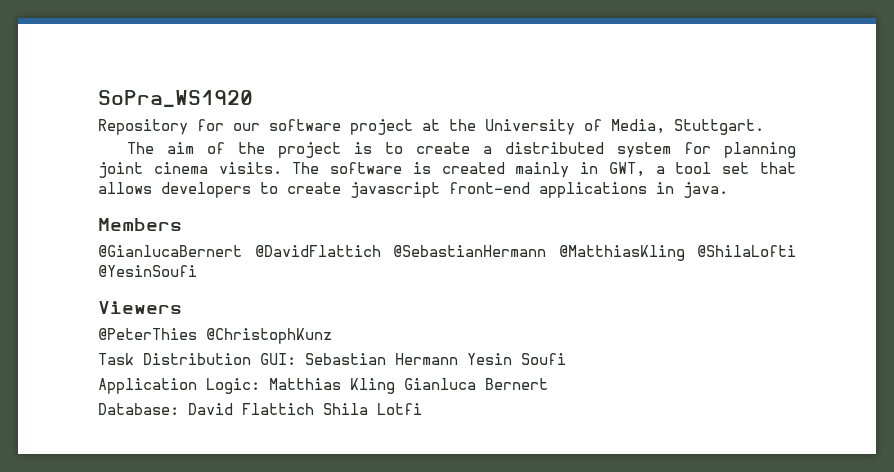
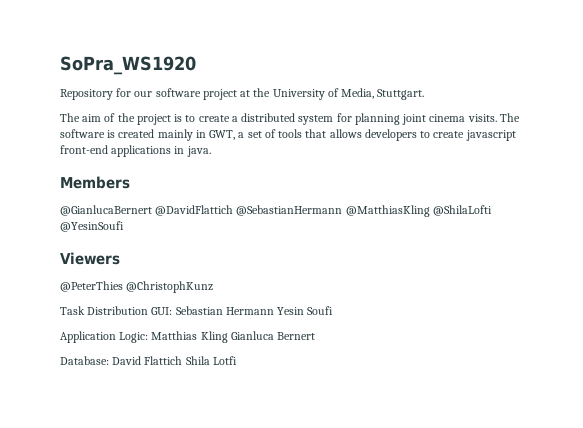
- The software is created mainly in GWT, a tool set that allows developers to create javascript front-end applications in java.
+ The software is created mainly in GWT, a set of tools that allows developers to create javascript front-end applications in java.

